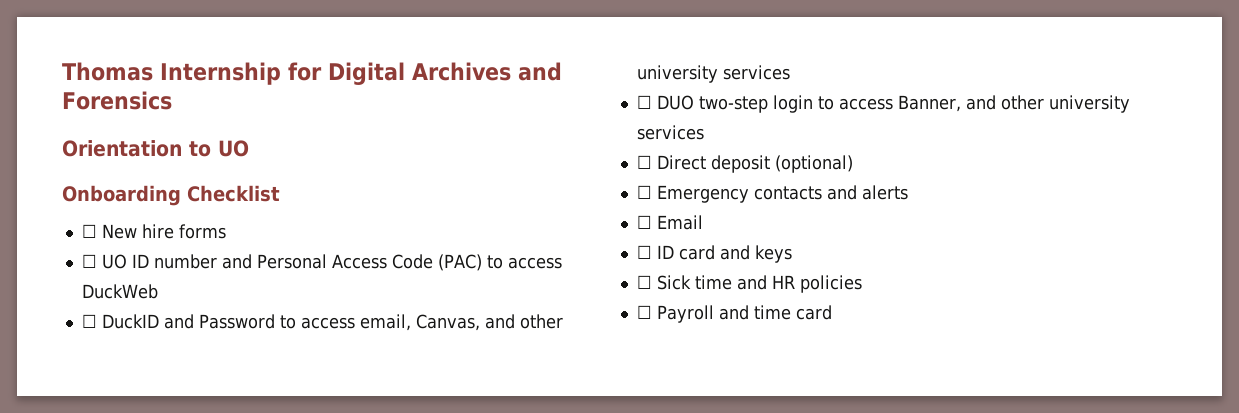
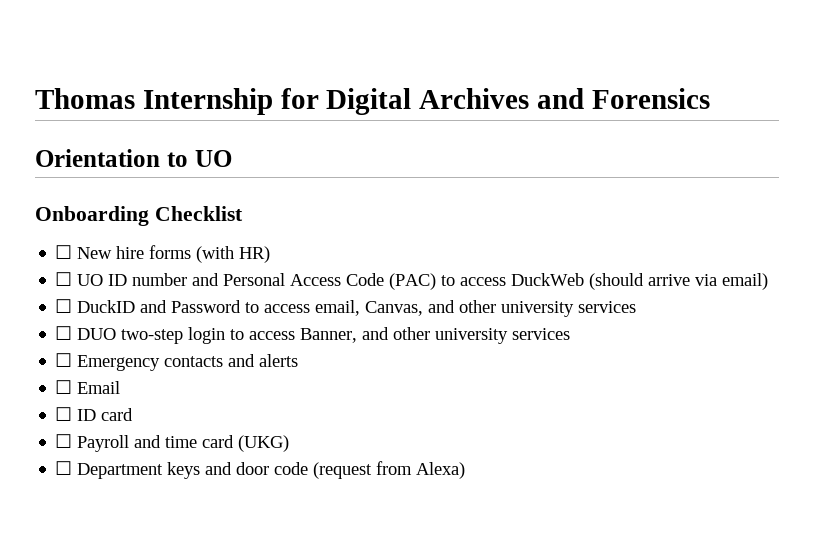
- ☐ New hire forms
+ ☐ New hire forms (with HR)
- ☐ UO ID number and Personal Access Code (PAC) to access DuckWeb
+ ☐ UO ID number and Personal Access Code (PAC) to access DuckWeb (should arrive via email)
- ☐ Direct deposit (optional)
- ☐ ID card and keys
- ☐ Sick time and HR policies
+ ☐ ID card
- ☐ Payroll and time card
+ ☐ Payroll and time card (UKG)
+ ☐ Department keys and door code (request from Alexa)

